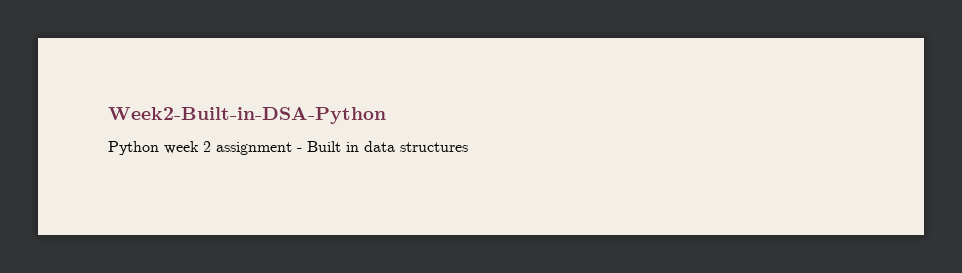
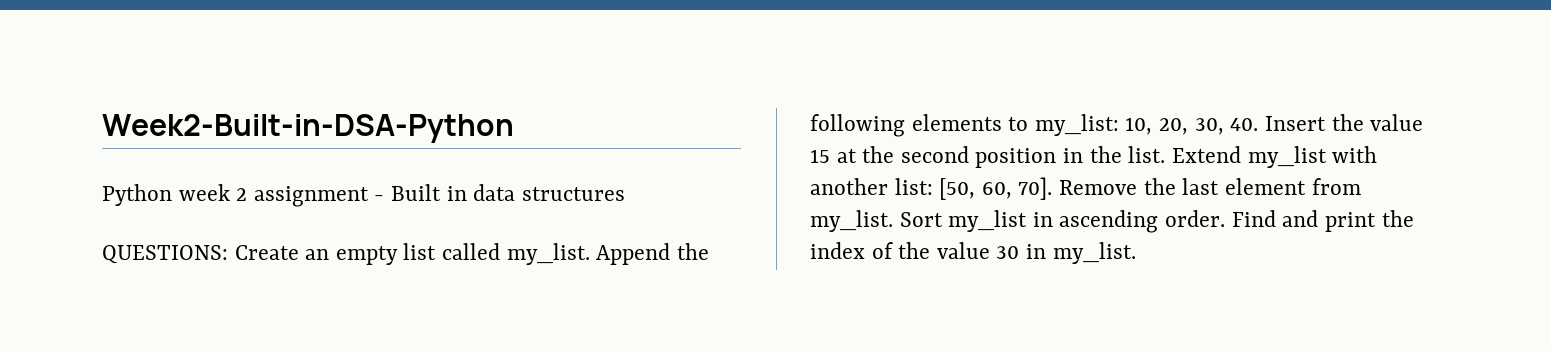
+ QUESTIONS: Create an empty list called my_list. Append the following elements to my_list: 10, 20, 30, 40. Insert the value 15 at the second position in the list. Extend my_list with another list: [50, 60, 70]. Remove the last element from my_list. Sort my_list in ascending order. Find and print the index of the value 30 in my_list.

